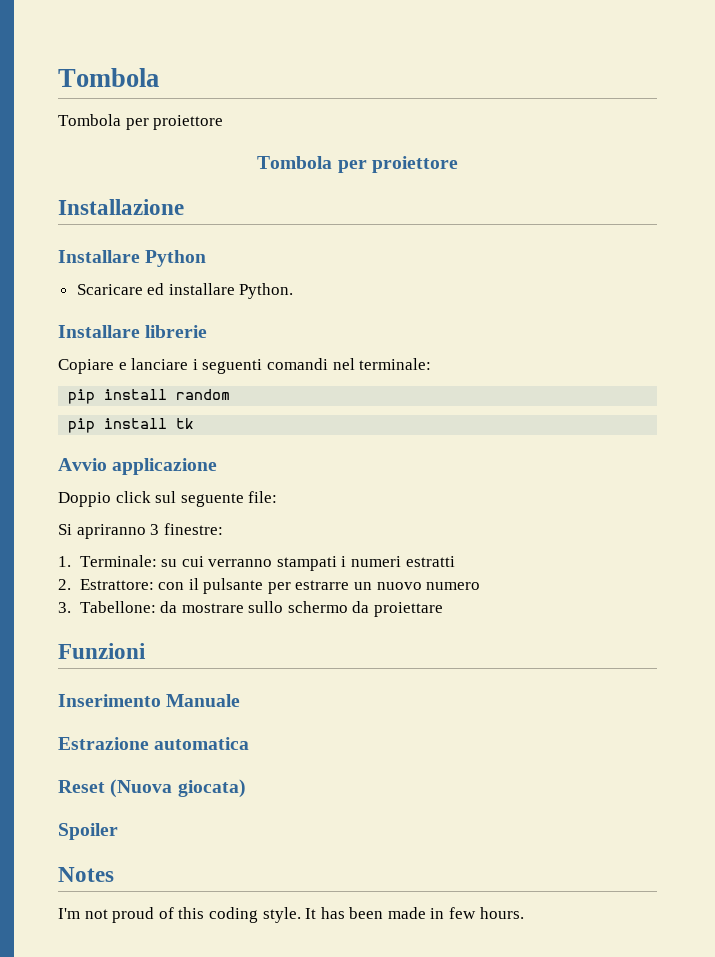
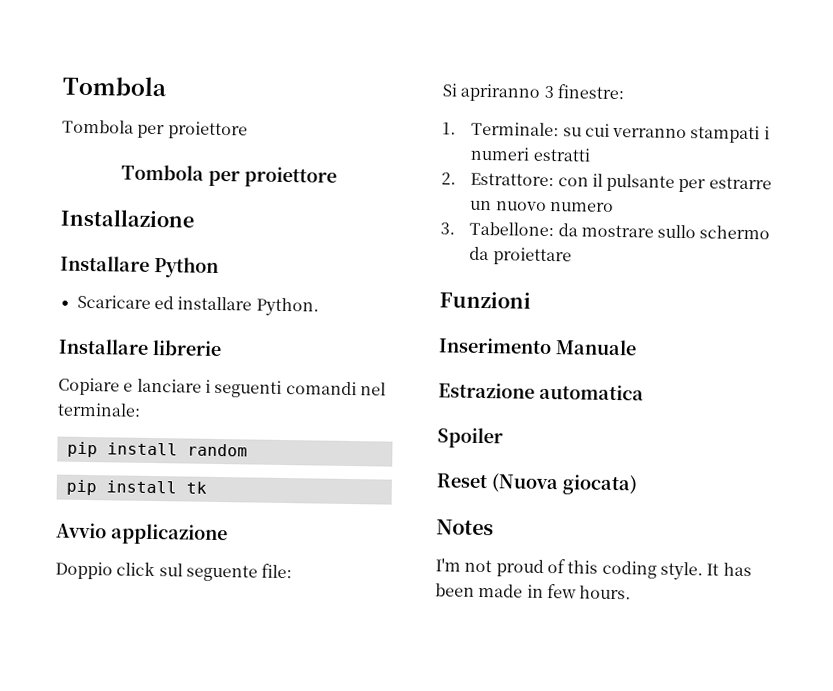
+ Spoiler
- Spoiler

